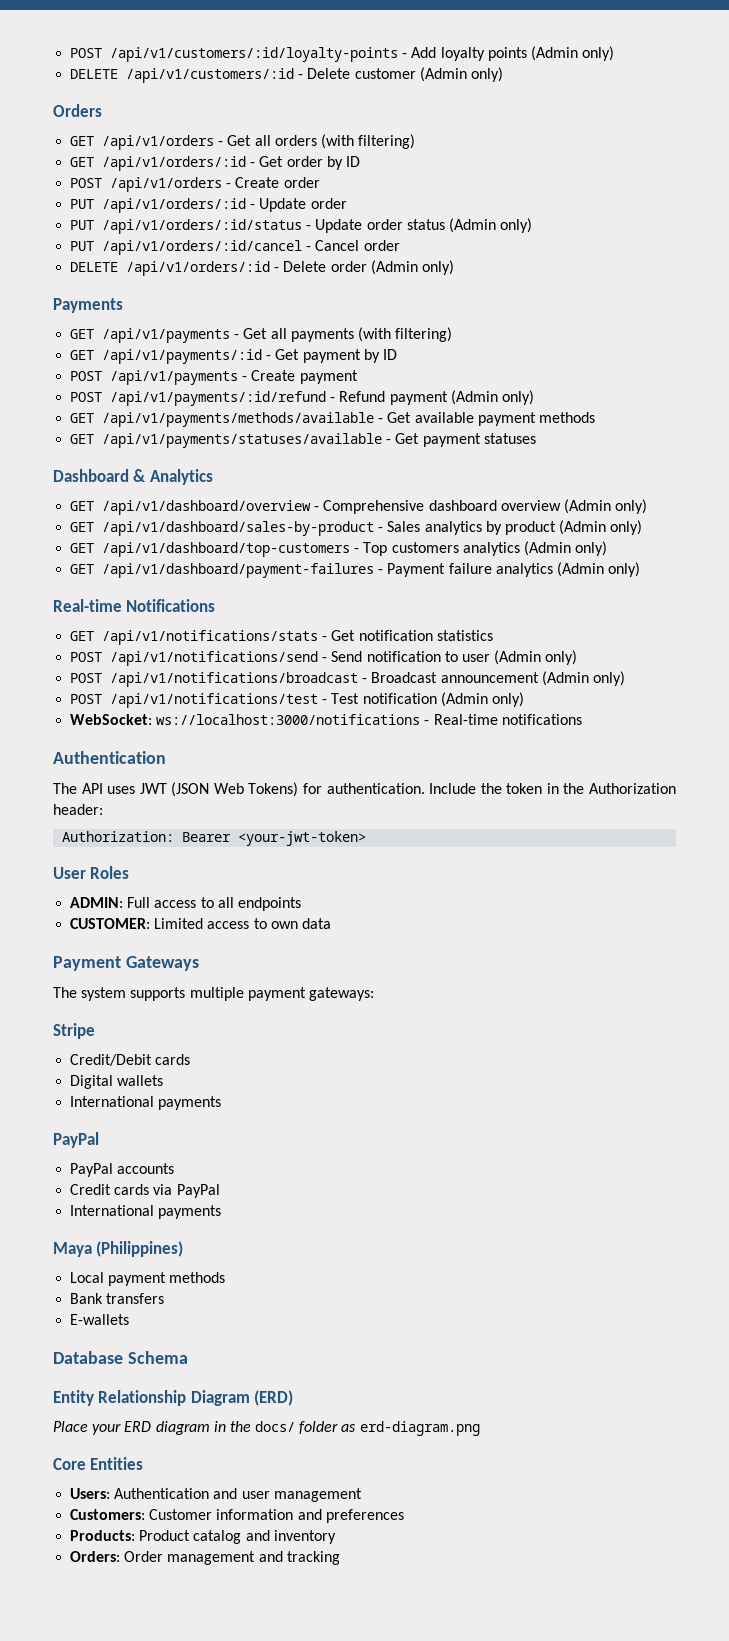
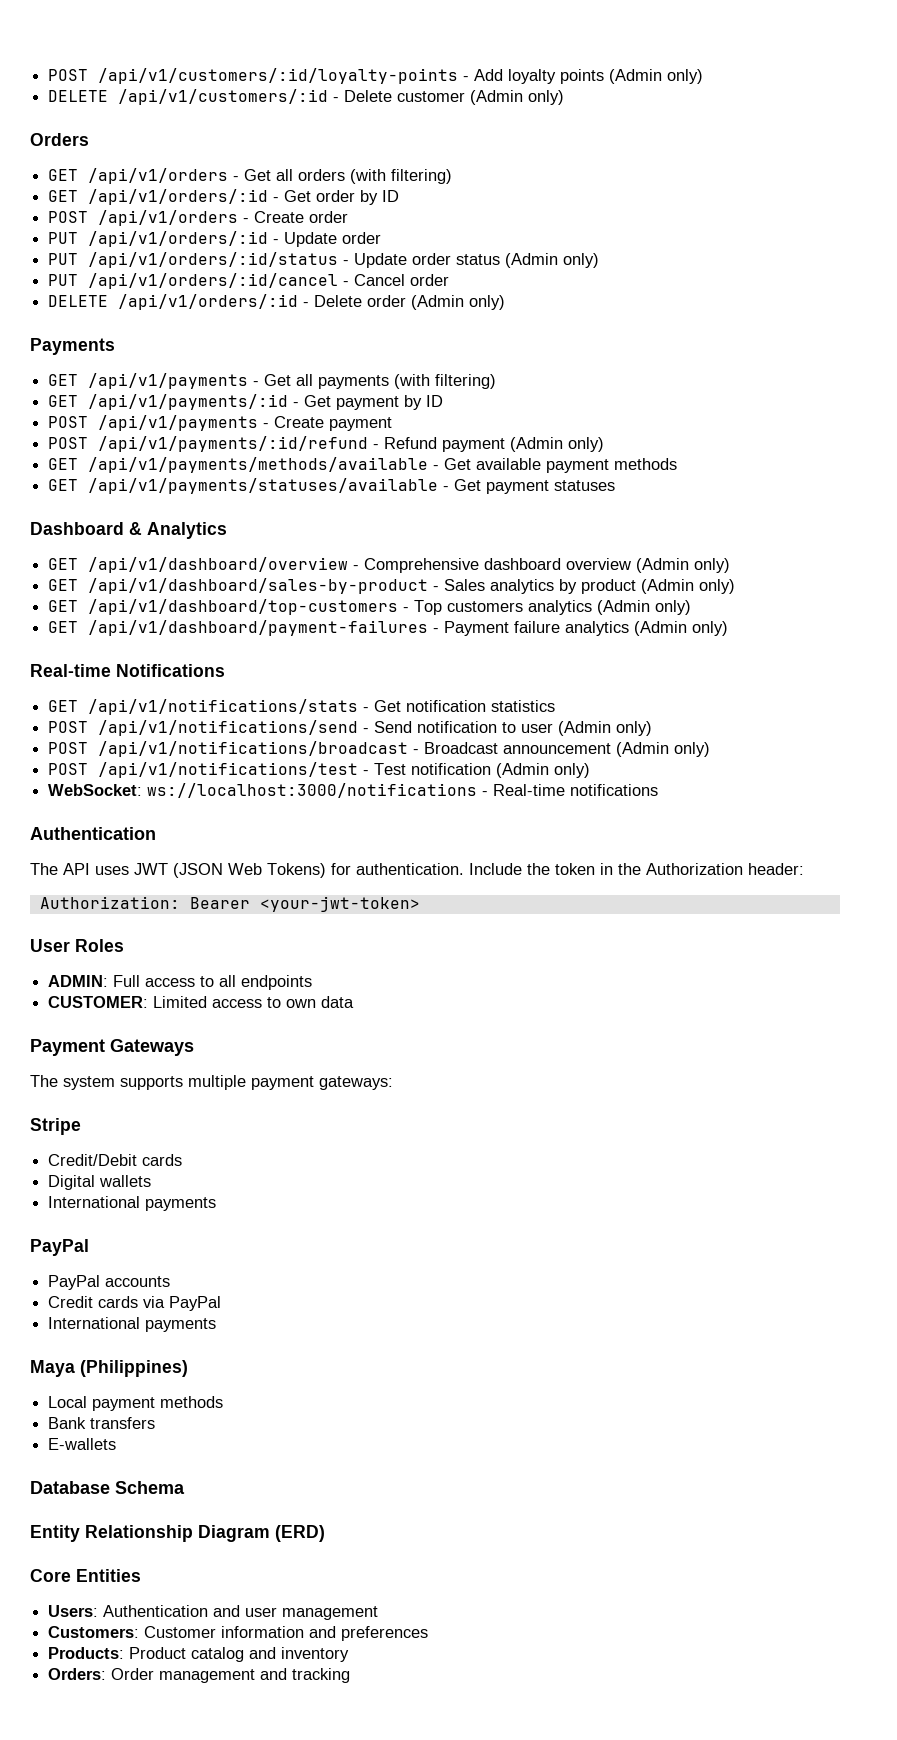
- Place your ERD diagram in the docs/ folder as erd-diagram.png

